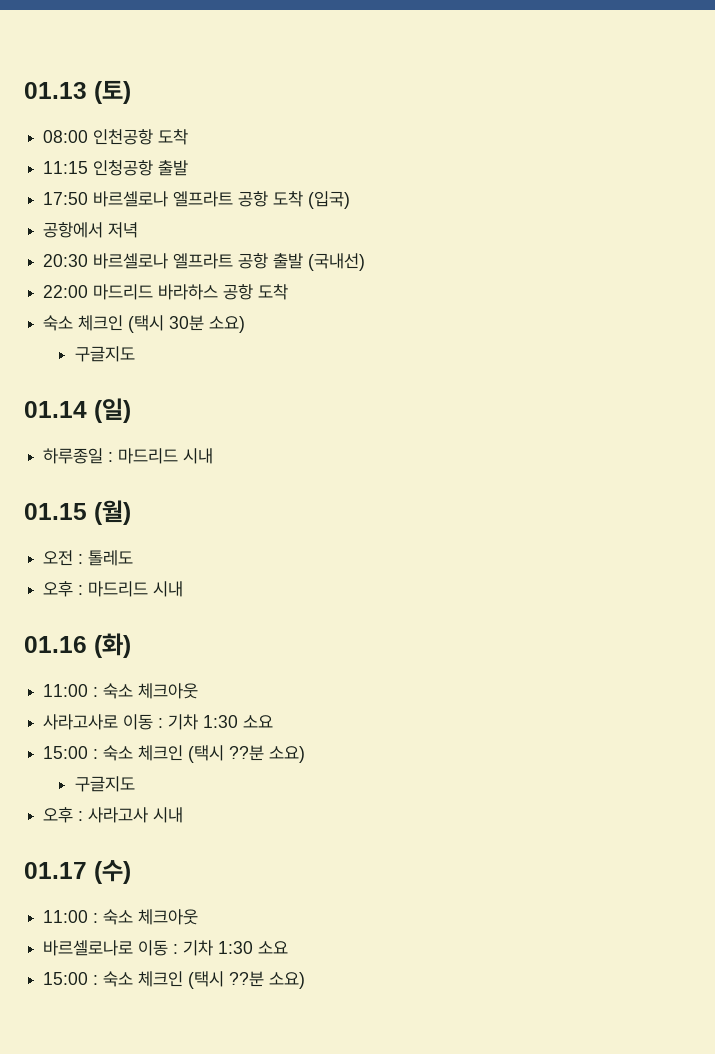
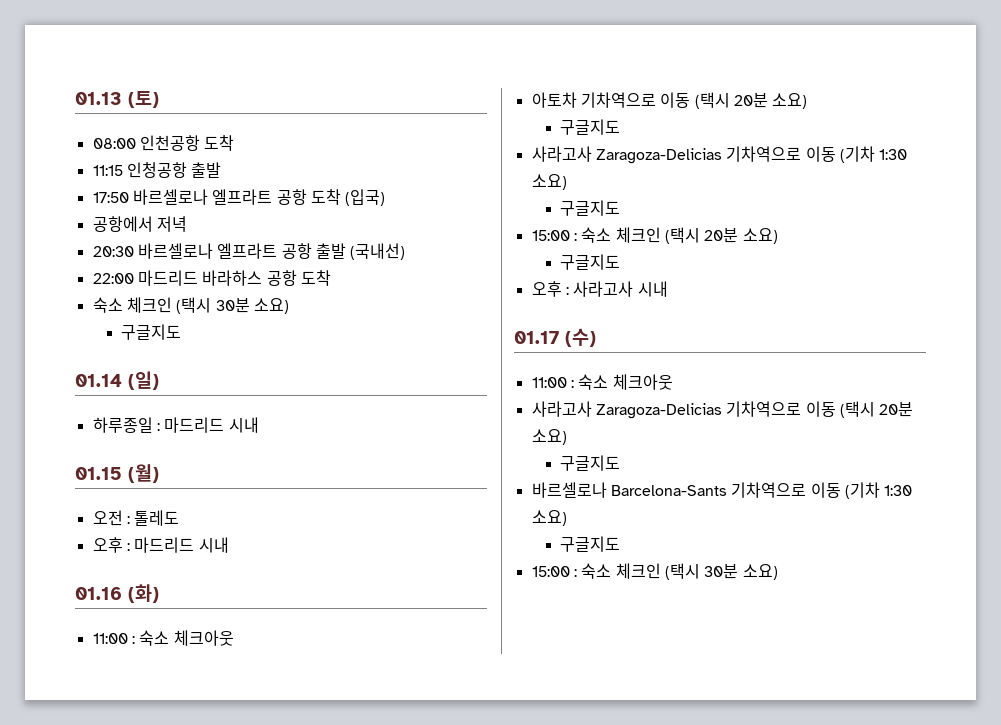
- 사라고사로 이동 : 기차 1:30 소요
- 15:00 : 숙소 체크인 (택시 ??분 소요)
+ 아토차 기차역으로 이동 (택시 20분 소요)
+ 구글지도
+ 사라고사 Zaragoza-Delicias 기차역으로 이동 (기차 1:30 소요)
+ 구글지도
+ 15:00 : 숙소 체크인 (택시 20분 소요)
- 바르셀로나로 이동 : 기차 1:30 소요
- 15:00 : 숙소 체크인 (택시 ??분 소요)
+ 사라고사 Zaragoza-Delicias 기차역으로 이동 (택시 20분 소요)
+ 구글지도
+ 바르셀로나 Barcelona-Sants 기차역으로 이동 (기차 1:30 소요)
+ 구글지도
+ 15:00 : 숙소 체크인 (택시 30분 소요)

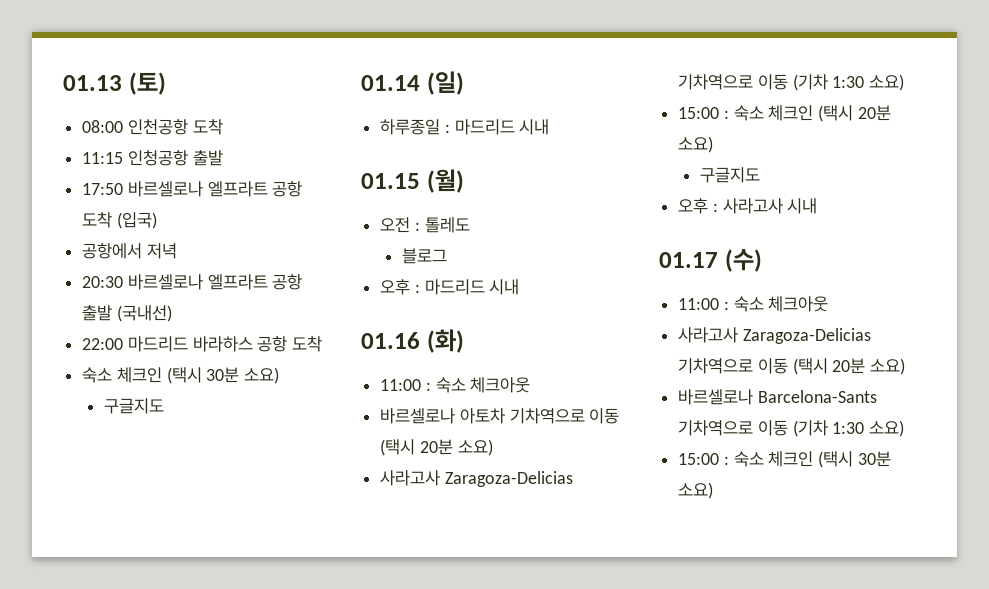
+ 블로그
- 아토차 기차역으로 이동 (택시 20분 소요)
- 구글지도
+ 바르셀로나 아토차 기차역으로 이동 (택시 20분 소요)
  사라고사 Zaragoza-Delicias 기차역으로 이동 (기차 1:30 소요)
- 구글지도
  사라고사 Zaragoza-Delicias 기차역으로 이동 (택시 20분 소요)
- 구글지도
  바르셀로나 Barcelona-Sants 기차역으로 이동 (기차 1:30 소요)
- 구글지도

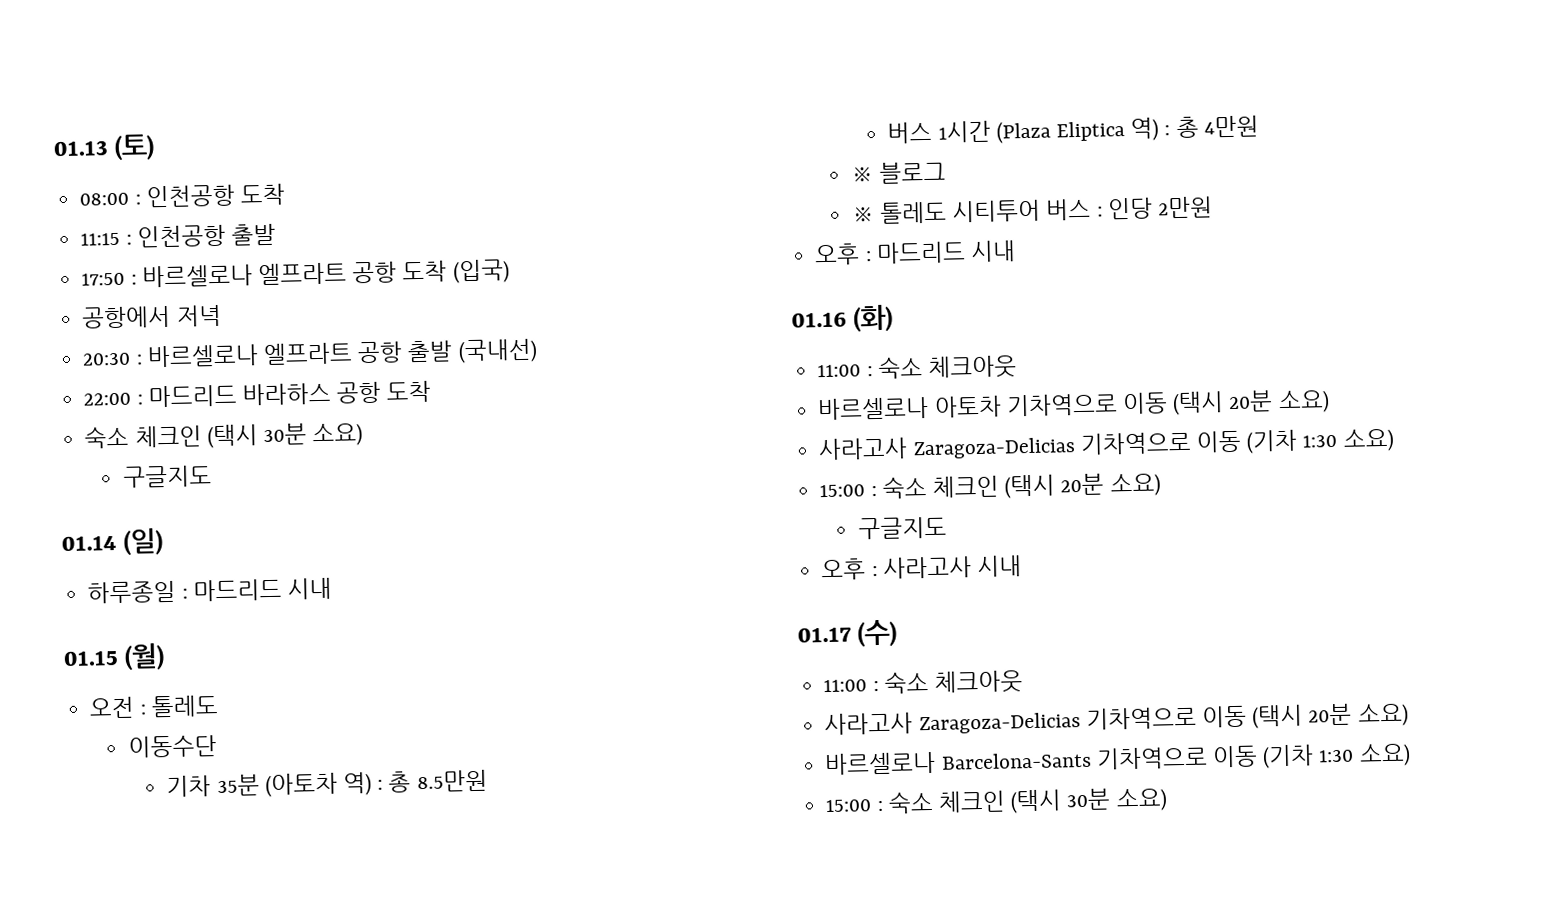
- 08:00 인천공항 도착
+ 08:00 : 인천공항 도착
- 11:15 인청공항 출발
+ 11:15 : 인천공항 출발
- 17:50 바르셀로나 엘프라트 공항 도착 (입국)
+ 17:50 : 바르셀로나 엘프라트 공항 도착 (입국)
- 20:30 바르셀로나 엘프라트 공항 출발 (국내선)
+ 20:30 : 바르셀로나 엘프라트 공항 출발 (국내선)
- 22:00 마드리드 바라하스 공항 도착
+ 22:00 : 마드리드 바라하스 공항 도착
- 블로그
+ 이동수단
+ 기차 35분 (아토차 역) : 총 8.5만원
+ 버스 1시간 (Plaza Eliptica 역) : 총 4만원
+ ※ 블로그
+ ※ 톨레도 시티투어 버스 : 인당 2만원

